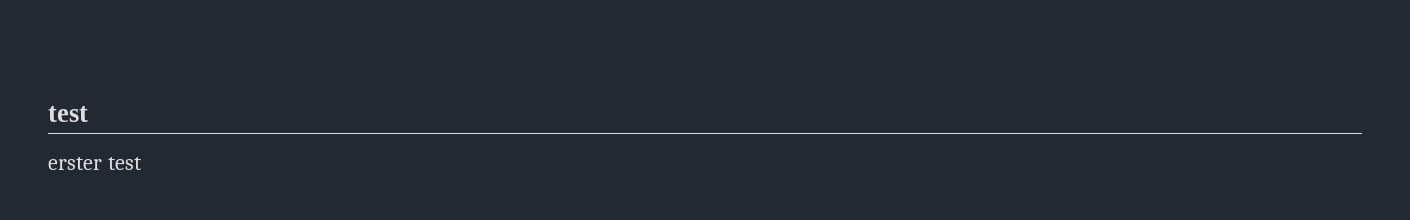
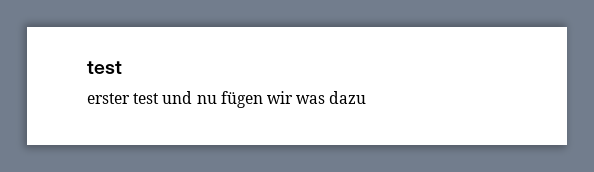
- erster test
+ erster test und nu fügen wir was dazu

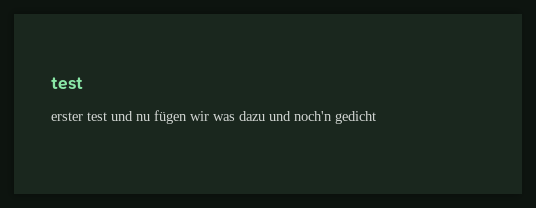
- erster test und nu fügen wir was dazu
+ erster test und nu fügen wir was dazu und noch'n gedicht

